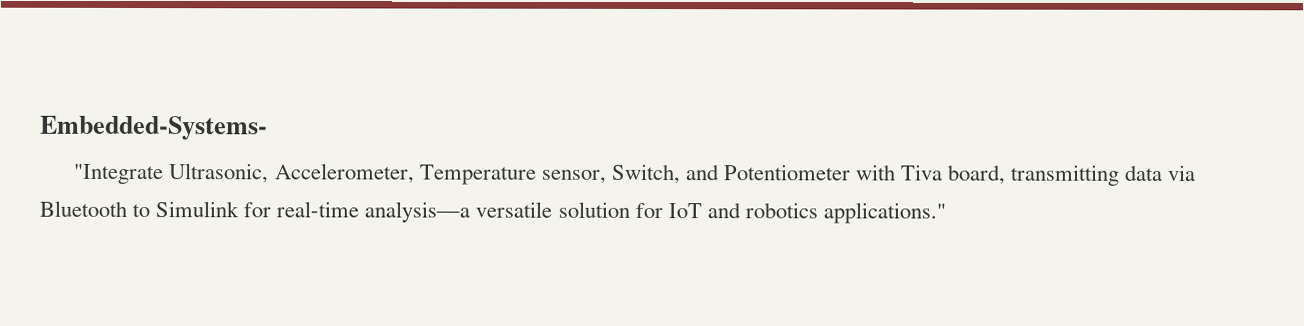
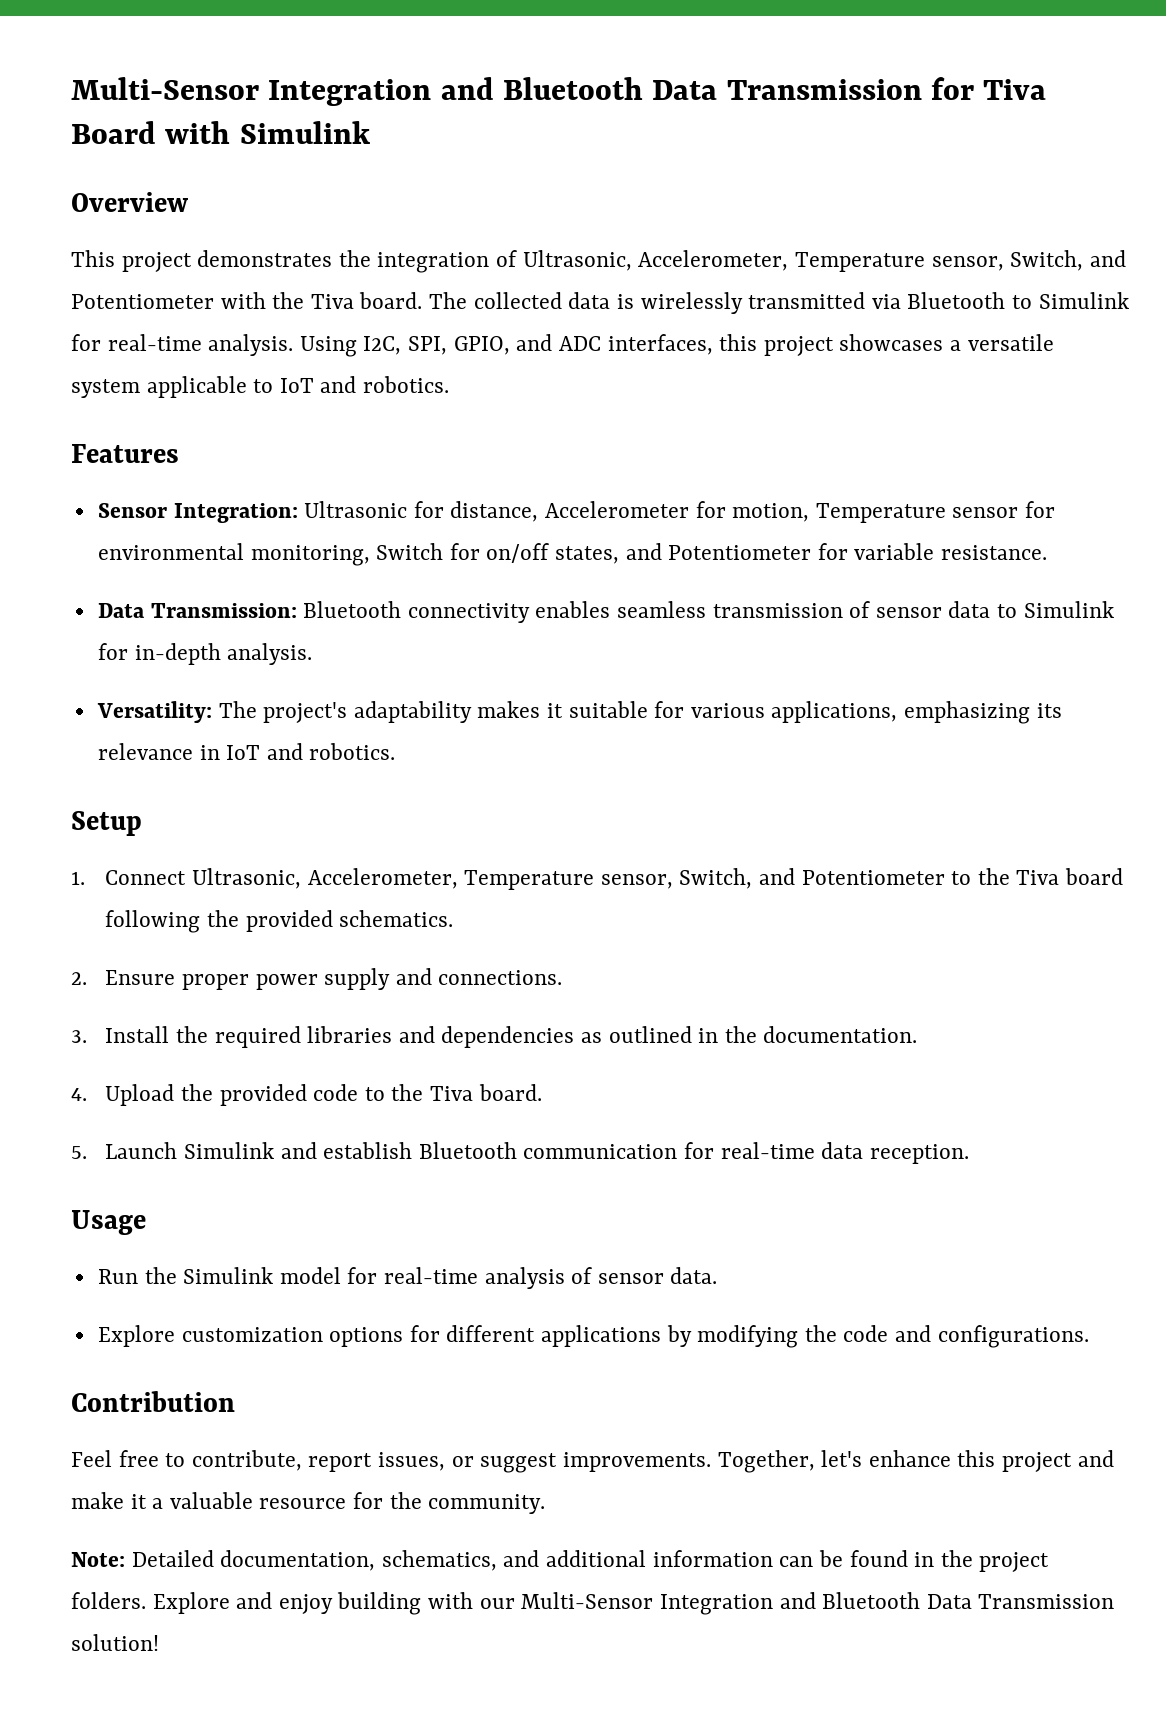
- Embedded-Systems-
- "Integrate Ultrasonic, Accelerometer, Temperature sensor, Switch, and Potentiometer with Tiva board, transmitting data via Bluetooth to Simulink for real-time analysis—a versatile solution for IoT and robotics applications."
+ Multi-Sensor Integration and Bluetooth Data Transmission for Tiva Board with Simulink
+ Overview
+ This project demonstrates the integration of Ultrasonic, Accelerometer, Temperature sensor, Switch, and Potentiometer with the Tiva board. The collected data is wirelessly transmitted via Bluetooth to Simulink for real-time analysis. Using I2C, SPI, GPIO, and ADC interfaces, this project showcases a versatile system applicable to IoT and robotics.
+ Features
+ Sensor Integration: Ultrasonic for distance, Accelerometer for motion, Temperature sensor for environmental monitoring, Switch for on/off states, and Potentiometer for variable resistance.
+ Data Transmission: Bluetooth connectivity enables seamless transmission of sensor data to Simulink for in-depth analysis.
+ Versatility: The project's adaptability makes it suitable for various applications, emphasizing its relevance in IoT and robotics.
+ Setup
+ 1. Connect Ultrasonic, Accelerometer, Temperature sensor, Switch, and Potentiometer to the Tiva board following the provided schematics.
+ 2. Ensure proper power supply and connections.
+ 3. Install the required libraries and dependencies as outlined in the documentation.
+ 4. Upload the provided code to the Tiva board.
+ 5. Launch Simulink and establish Bluetooth communication for real-time data reception.
+ Usage
+ Run the Simulink model for real-time analysis of sensor data.
+ Explore customization options for different applications by modifying the code and configurations.
+ Contribution
+ Feel free to contribute, report issues, or suggest improvements. Together, let's enhance this project and make it a valuable resource for the community.
+ Note: Detailed documentation, schematics, and additional information can be found in the project folders. Explore and enjoy building with our Multi-Sensor Integration and Bluetooth Data Transmission solution!

